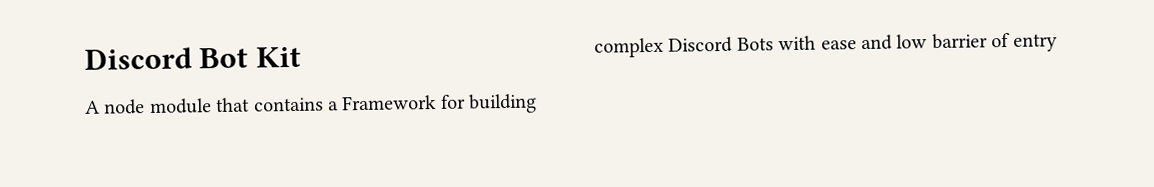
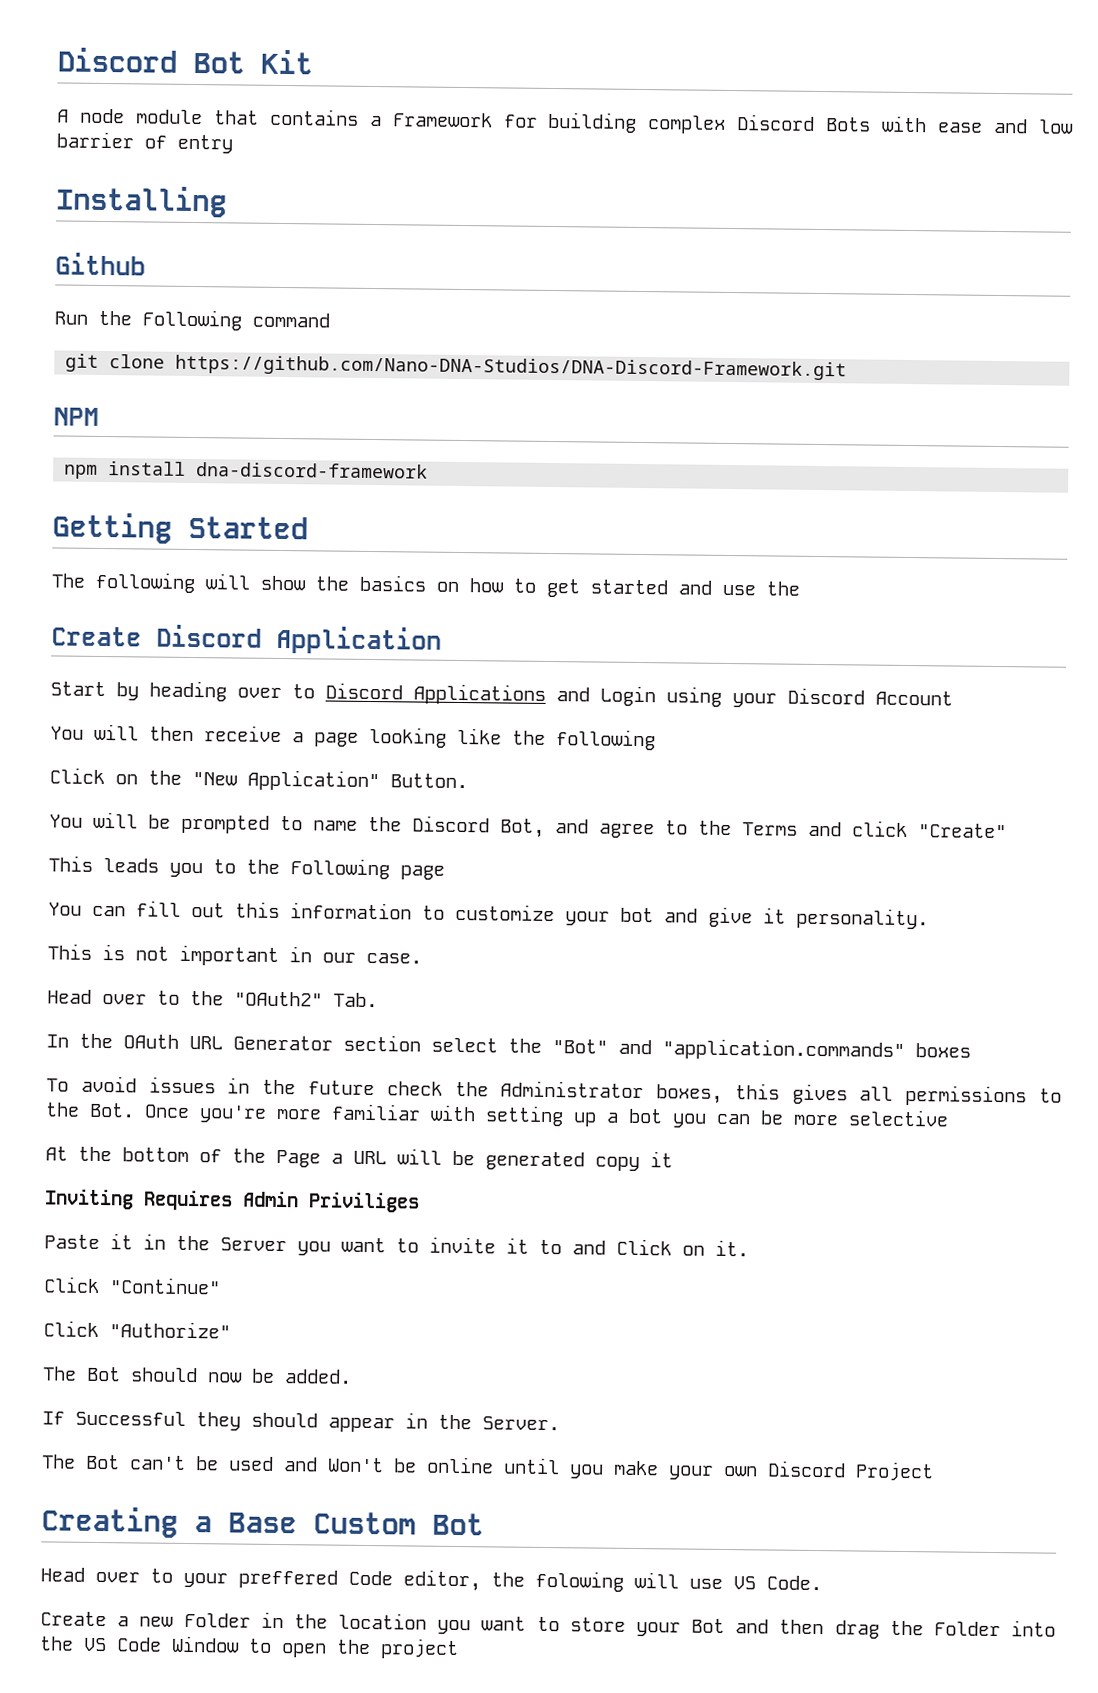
+ Installing
+ Github
+ Run the Following command
+ git clone https://github.com/Nano-DNA-Studios/DNA-Discord-Framework.git
+ NPM
+ npm install dna-discord-framework
+ Getting Started
+ The following will show the basics on how to get started and use the
+ Create Discord Application
+ Start by heading over to Discord Applications and Login using your Discord Account
+ You will then receive a page looking like the following
+ Click on the "New Application" Button.
+ You will be prompted to name the Discord Bot, and agree to the Terms and click "Create"
+ This leads you to the Following page
+ You can fill out this information to customize your bot and give it personality.
+ This is not important in our case.
+ Head over to the "OAuth2" Tab.
+ In the OAuth URL Generator section select the "Bot" and "application.commands" boxes
+ To avoid issues in the future check the Administrator boxes, this gives all permissions to the Bot. Once you're more familiar with setting up a bot you can be more selective
+ At the bottom of the Page a URL will be generated copy it
+ Inviting Requires Admin Priviliges
+ Paste it in the Server you want to invite it to and Click on it.
+ Click "Continue"
+ Click "Authorize"
+ The Bot should now be added.
+ If Successful they should appear in the Server.
+ The Bot can't be used and Won't be online until you make your own Discord Project
+ Creating a Base Custom Bot
+ Head over to your preffered Code editor, the folowing will use VS Code.
+ Create a new Folder in the location you want to store your Bot and then drag the Folder into the VS Code Window to open the project

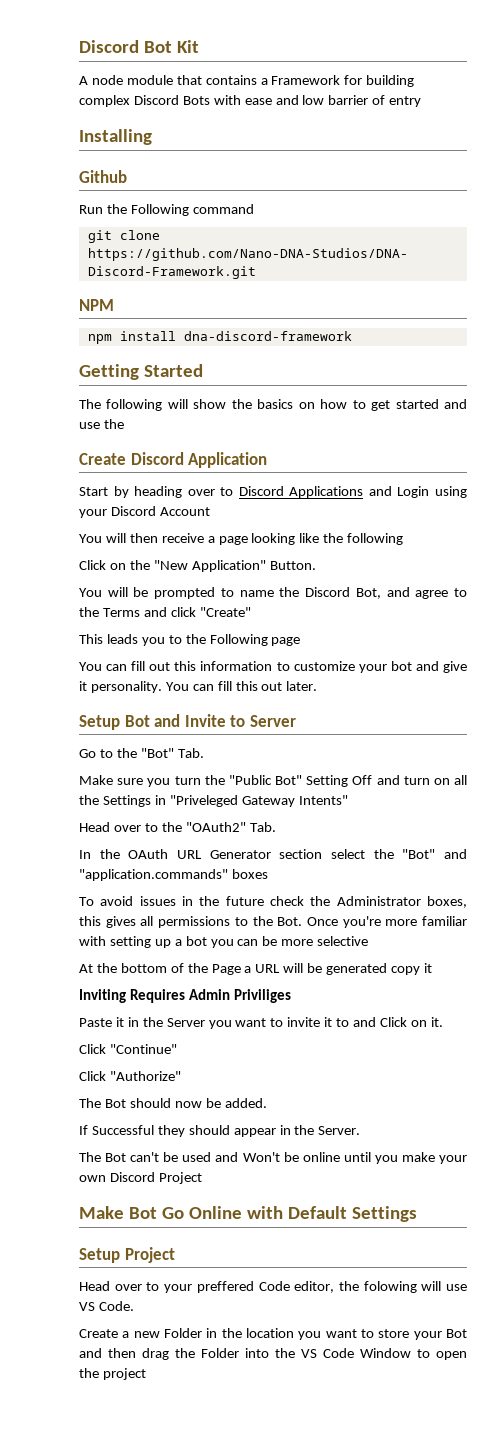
- You can fill out this information to customize your bot and give it personality.
- This is not important in our case.
+ You can fill out this information to customize your bot and give it personality. You can fill this out later.
+ Setup Bot and Invite to Server
+ Go to the "Bot" Tab.
+ Make sure you turn the "Public Bot" Setting Off and turn on all the Settings in "Priveleged Gateway Intents"
- Creating a Base Custom Bot
+ Make Bot Go Online with Default Settings
+ Setup Project

